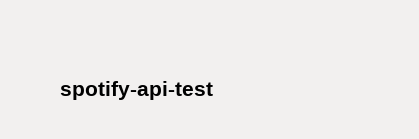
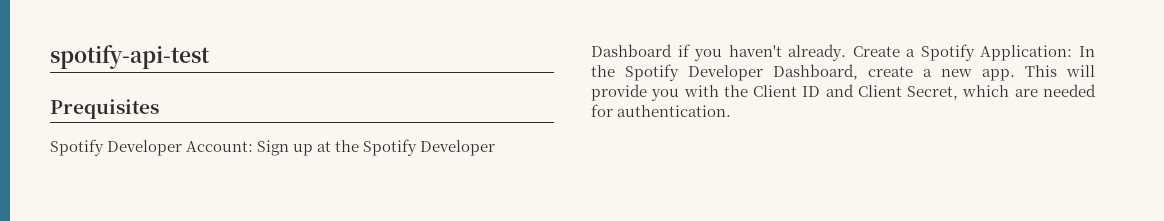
+ Prequisites
+ Spotify Developer Account: Sign up at the Spotify Developer Dashboard if you haven't already. Create a Spotify Application: In the Spotify Developer Dashboard, create a new app. This will provide you with the Client ID and Client Secret, which are needed for authentication.

